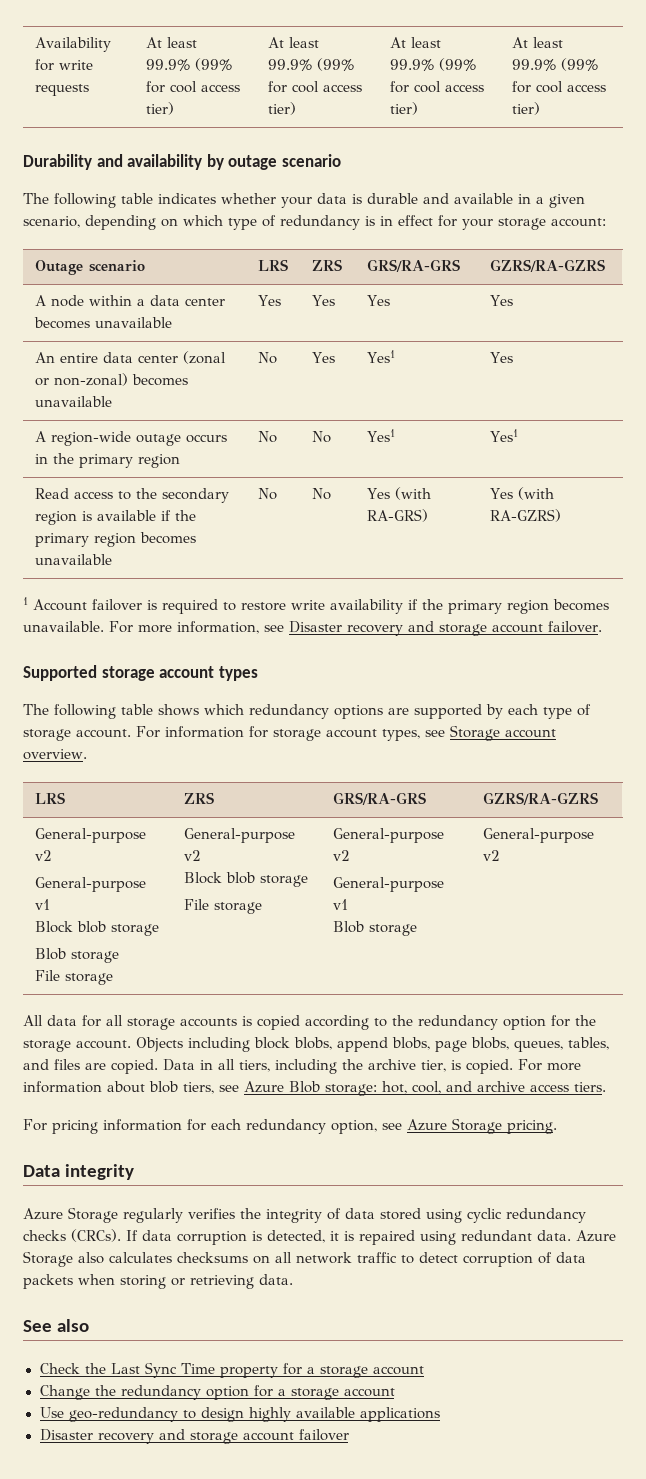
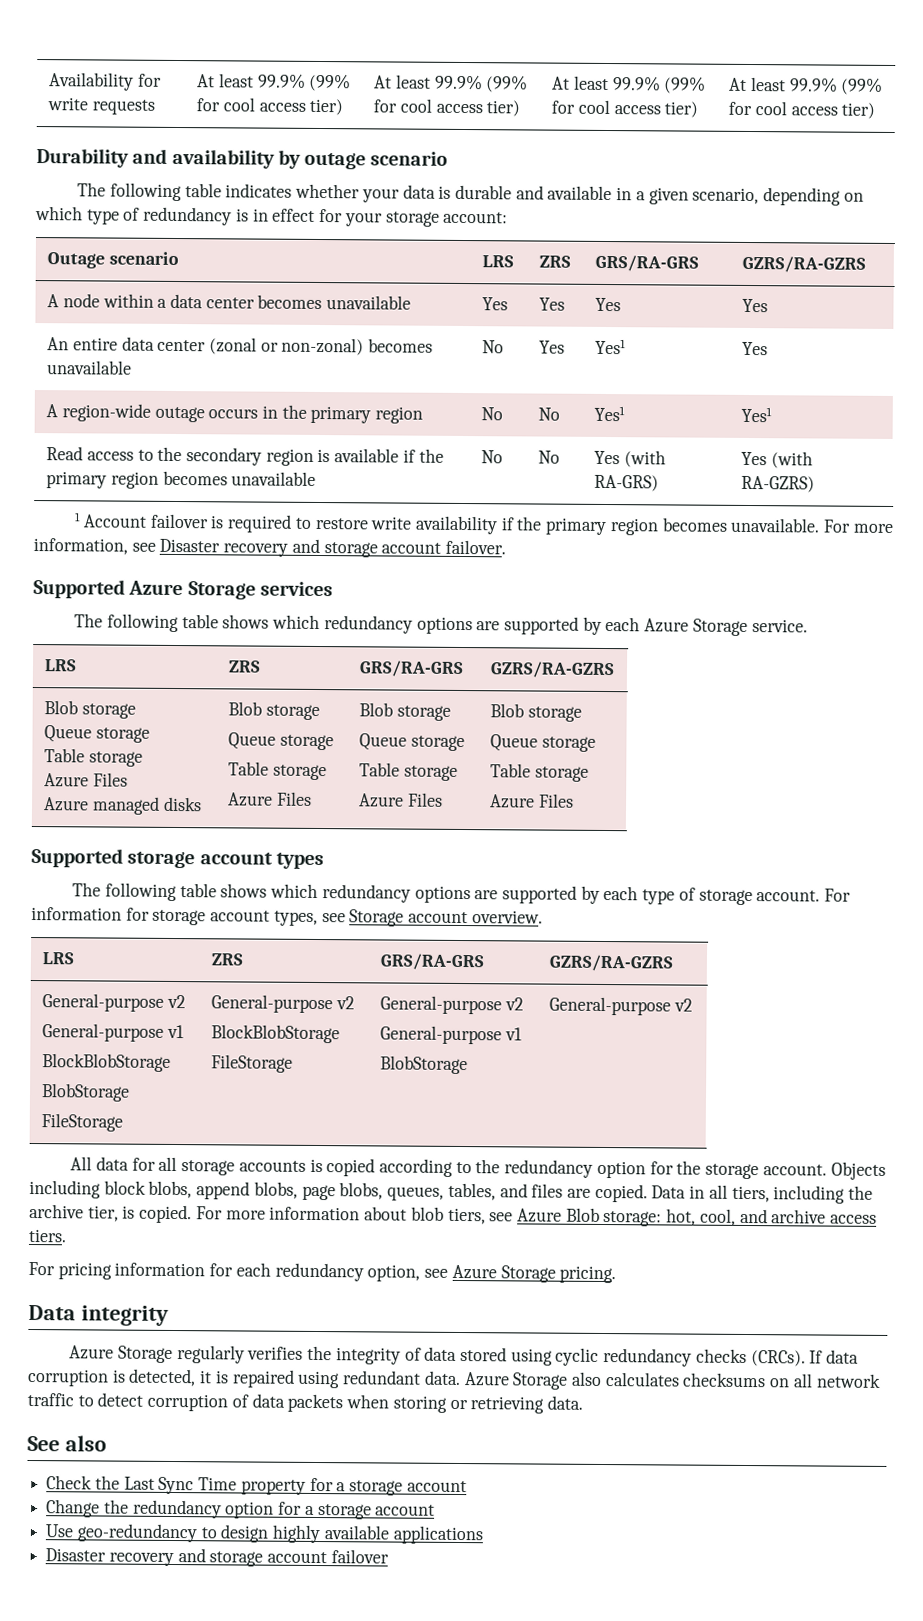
+ Supported Azure Storage services
+ The following table shows which redundancy options are supported by each Azure Storage service.
+ LRS | ZRS | GRS/RA-GRS | GZRS/RA-GZRS
+ Blob storage
+ Queue storage
+ Table storage
+ Azure Files
+ Azure managed disks | Blob storage
+ Queue storage
+ Table storage
+ Azure Files | Blob storage
+ Queue storage
+ Table storage
+ Azure Files | Blob storage
+ Queue storage
+ Table storage
+ Azure Files
  For information for storage account types, see Storage account overview.
  LRS | ZRS | GRS/RA-GRS | GZRS/RA-GZRS
  General-purpose v2
  General-purpose v1
- Block blob storage
- Blob storage
- File storage | General-purpose v2
- Block blob storage
- File storage | General-purpose v2
+ BlockBlobStorage
+ BlobStorage
+ FileStorage | General-purpose v2
+ BlockBlobStorage
+ FileStorage | General-purpose v2
  General-purpose v1
- Blob storage | General-purpose v2
+ BlobStorage | General-purpose v2

